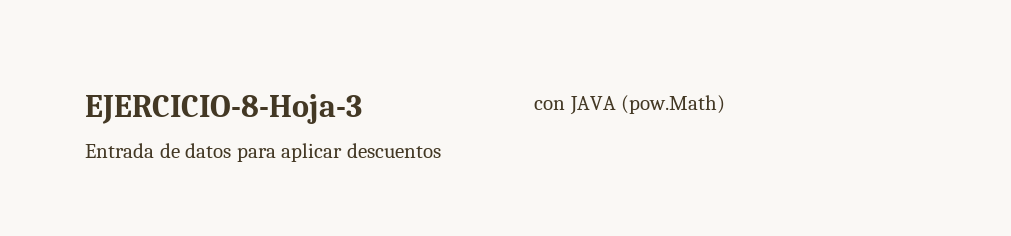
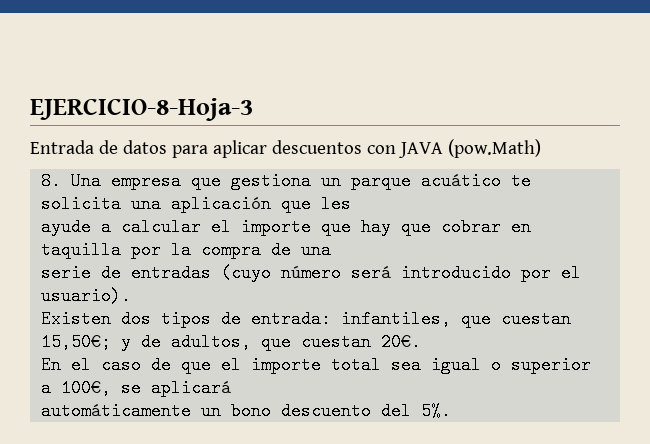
+ 8. Una empresa que gestiona un parque acuático te solicita una aplicación que les
+ ayude a calcular el importe que hay que cobrar en taquilla por la compra de una
+ serie de entradas (cuyo número será introducido por el usuario).
+ Existen dos tipos de entrada: infantiles, que cuestan 15,50€; y de adultos, que cuestan 20€.
+ En el caso de que el importe total sea igual o superior a 100€, se aplicará
+ automáticamente un bono descuento del 5%.

